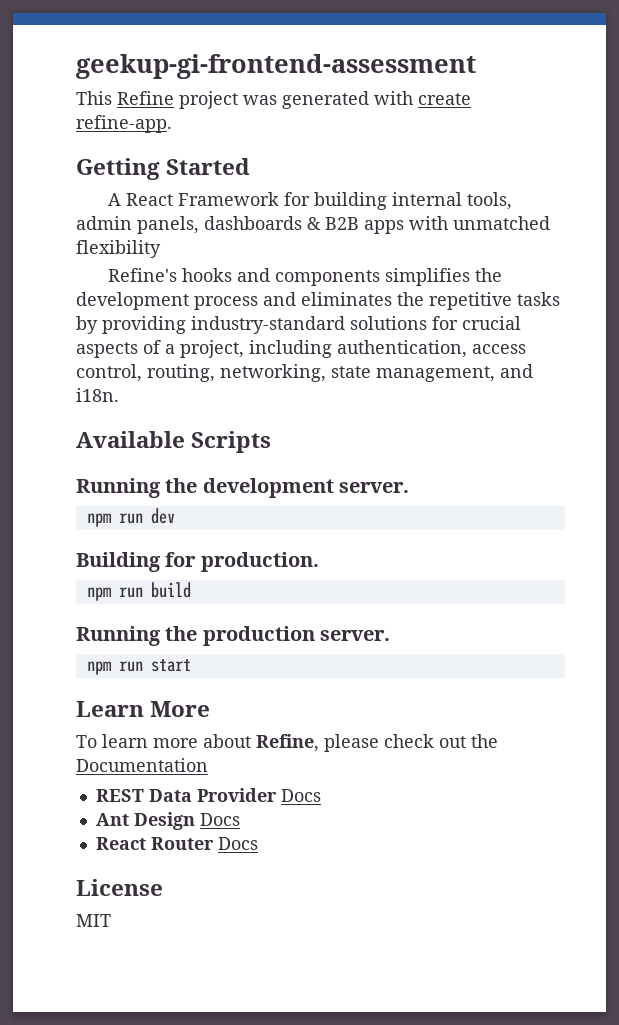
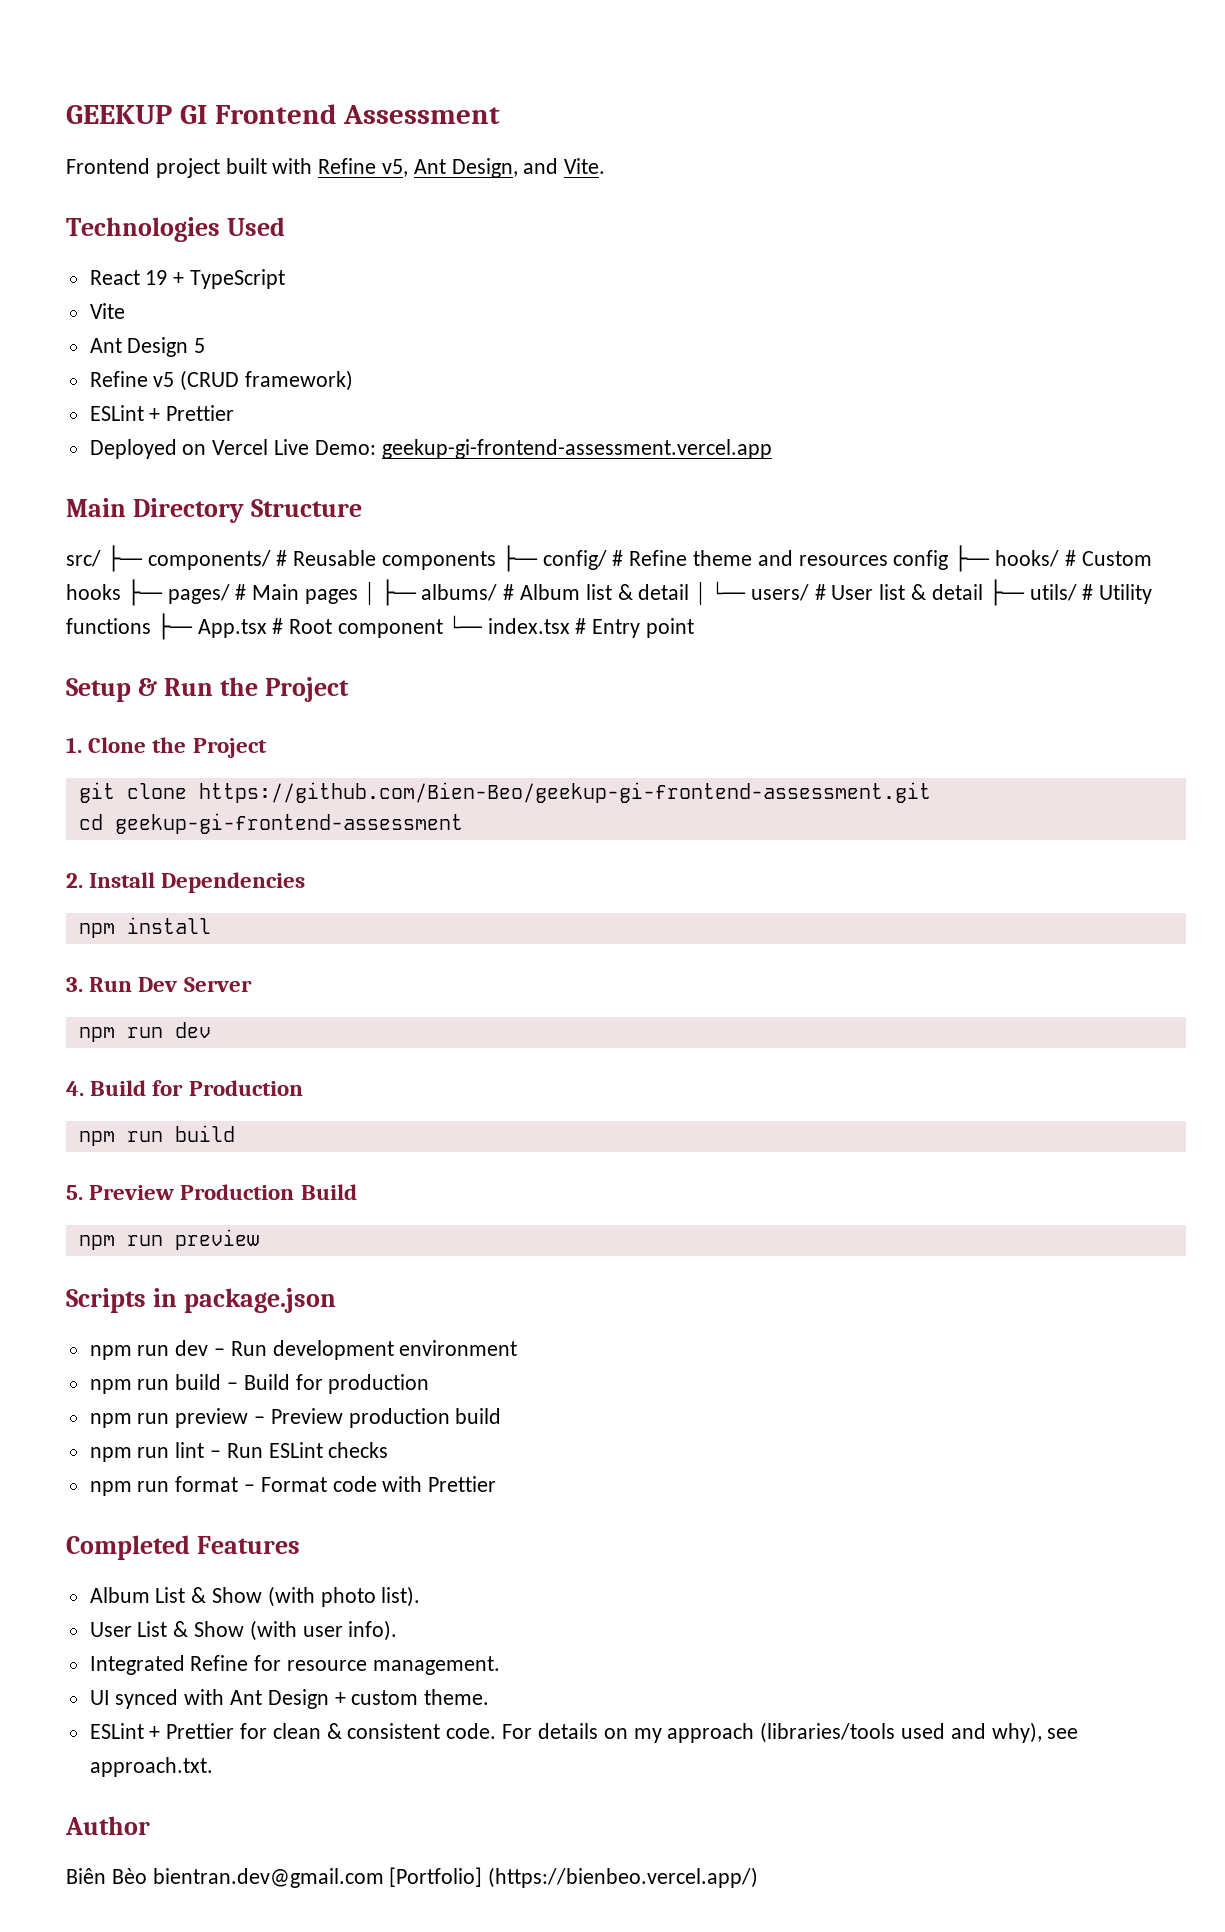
- geekup-gi-frontend-assessment
- This Refine project was generated with create refine-app.
- Getting Started
- A React Framework for building internal tools, admin panels, dashboards & B2B apps with unmatched flexibility
- Refine's hooks and components simplifies the development process and eliminates the repetitive tasks by providing industry-standard solutions for crucial aspects of a project, including authentication, access control, routing, networking, state management, and i18n.
- Available Scripts
- Running the development server.
+ GEEKUP GI Frontend Assessment
+ Frontend project built with Refine v5, Ant Design, and Vite.
+ Technologies Used
+ React 19 + TypeScript
+ Vite
+ Ant Design 5
+ Refine v5 (CRUD framework)
+ ESLint + Prettier
+ Deployed on Vercel Live Demo: geekup-gi-frontend-assessment.vercel.app
+ Main Directory Structure
+ src/ ├── components/ # Reusable components ├── config/ # Refine theme and resources config ├── hooks/ # Custom hooks ├── pages/ # Main pages │ ├── albums/ # Album list & detail │ └── users/ # User list & detail ├── utils/ # Utility functions ├── App.tsx # Root component └── index.tsx # Entry point
+ Setup & Run the Project
+ 1. Clone the Project
+ git clone https://github.com/Bien-Beo/geekup-gi-frontend-assessment.git
+ cd geekup-gi-frontend-assessment
+ 2. Install Dependencies
+ npm install
+ 3. Run Dev Server
- Building for production.
+ 4. Build for Production
- Running the production server.
- npm run start
- Learn More
- To learn more about Refine, please check out the Documentation
- REST Data Provider Docs
- Ant Design Docs
- React Router Docs
- License
- MIT
+ 5. Preview Production Build
+ npm run preview
+ Scripts in package.json
+ npm run dev – Run development environment
+ npm run build – Build for production
+ npm run preview – Preview production build
+ npm run lint – Run ESLint checks
+ npm run format – Format code with Prettier
+ Completed Features
+ Album List & Show (with photo list).
+ User List & Show (with user info).
+ Integrated Refine for resource management.
+ UI synced with Ant Design + custom theme.
+ ESLint + Prettier for clean & consistent code. For details on my approach (libraries/tools used and why), see approach.txt.
+ Author
+ Biên Bèo bientran.dev@gmail.com [Portfolio] (https://bienbeo.vercel.app/)

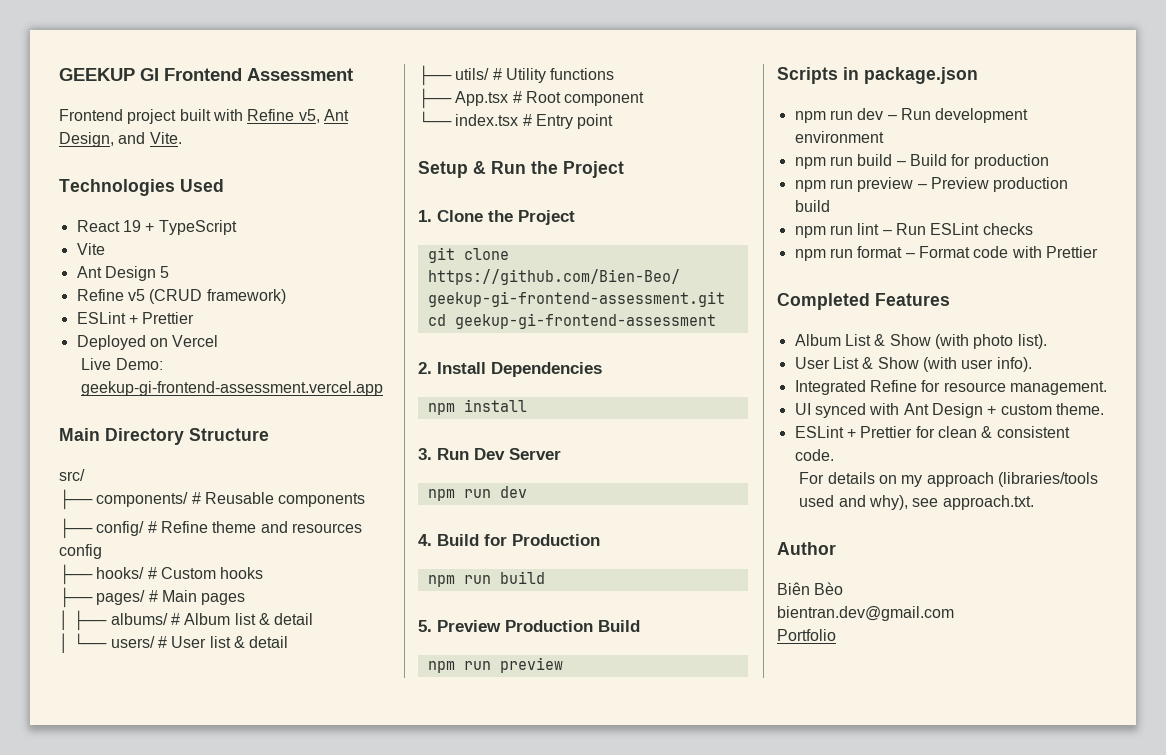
- Deployed on Vercel Live Demo: geekup-gi-frontend-assessment.vercel.app
+ Deployed on Vercel
+ Live Demo: geekup-gi-frontend-assessment.vercel.app
- src/ ├── components/ # Reusable components ├── config/ # Refine theme and resources config ├── hooks/ # Custom hooks ├── pages/ # Main pages │ ├── albums/ # Album list & detail │ └── users/ # User list & detail ├── utils/ # Utility functions ├── App.tsx # Root component └── index.tsx # Entry point
+ src/
+ ├── components/ # Reusable components
+ ├── config/ # Refine theme and resources config
+ ├── hooks/ # Custom hooks
+ ├── pages/ # Main pages
+ │ ├── albums/ # Album list & detail
+ │ └── users/ # User list & detail
+ ├── utils/ # Utility functions
+ ├── App.tsx # Root component
+ └── index.tsx # Entry point
- ESLint + Prettier for clean & consistent code. For details on my approach (libraries/tools used and why), see approach.txt.
+ ESLint + Prettier for clean & consistent code.
+ For details on my approach (libraries/tools used and why), see approach.txt.
- Biên Bèo bientran.dev@gmail.com [Portfolio] (https://bienbeo.vercel.app/)
+ Biên Bèo
+ bientran.dev@gmail.com
+ Portfolio

